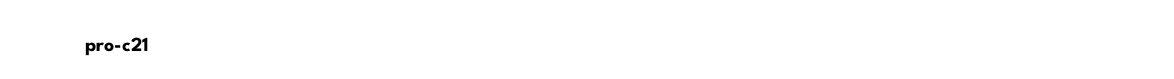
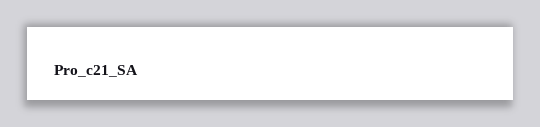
- pro-c21
+ Pro_c21_SA

